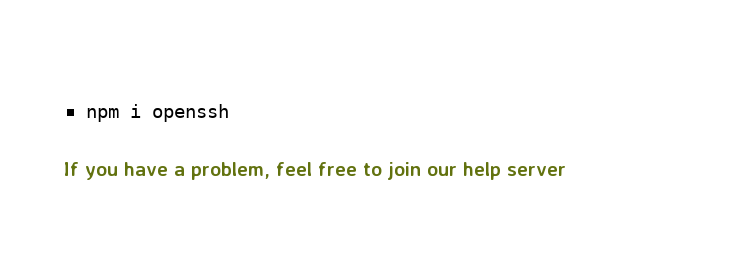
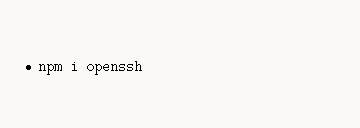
- If you have a problem, feel free to join our help server

